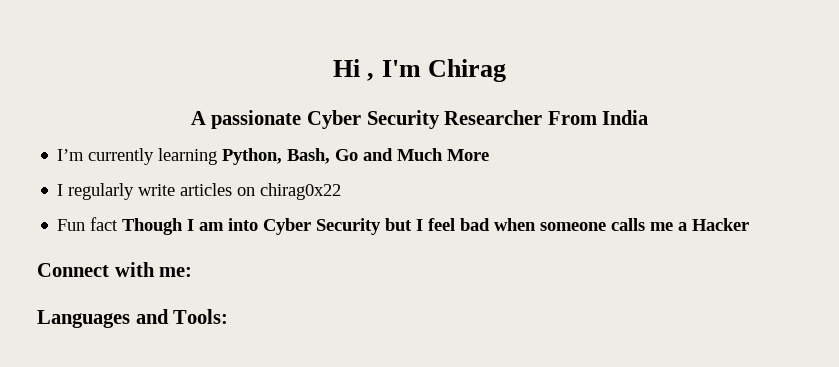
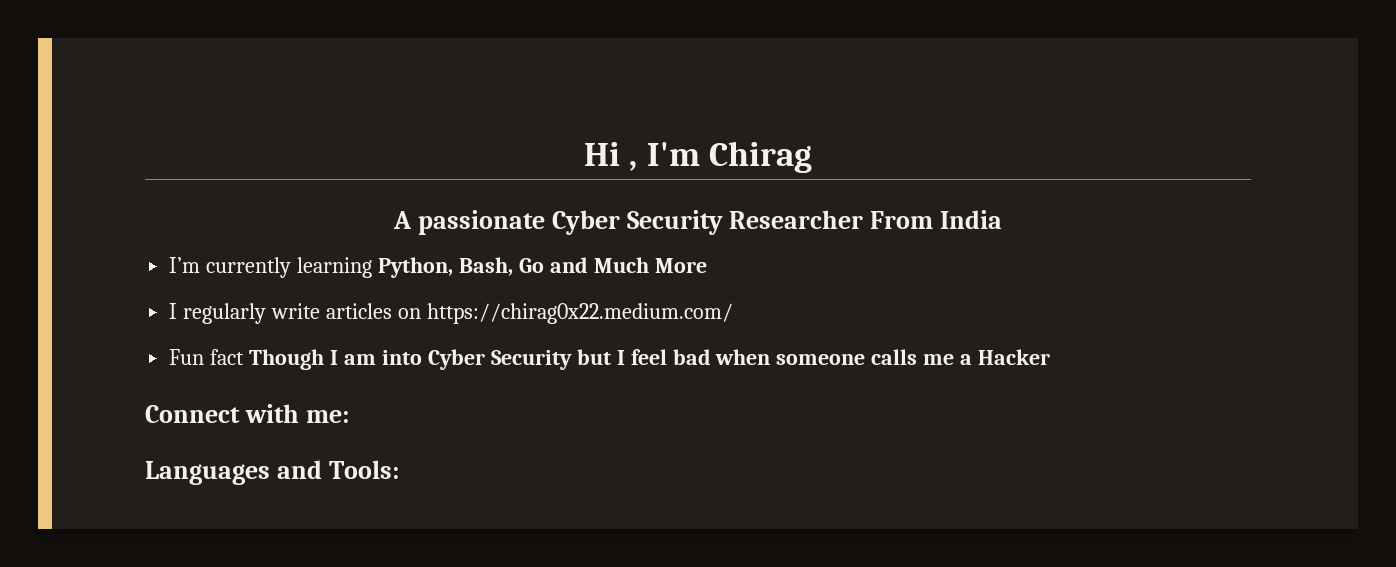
- I regularly write articles on chirag0x22
+ I regularly write articles on https://chirag0x22.medium.com/

